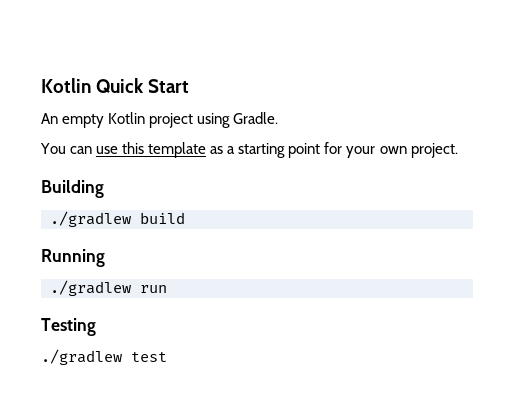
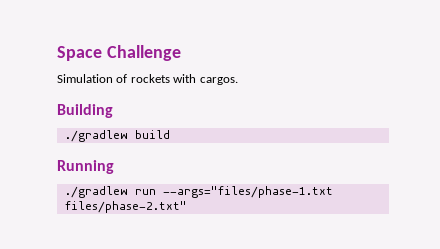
- Kotlin Quick Start
- An empty Kotlin project using Gradle.
- You can use this template as a starting point for your own project.
+ Space Challenge
+ Simulation of rockets with cargos.
- ./gradlew run
- Testing
- ./gradlew test
+ ./gradlew run --args="files/phase-1.txt files/phase-2.txt"

